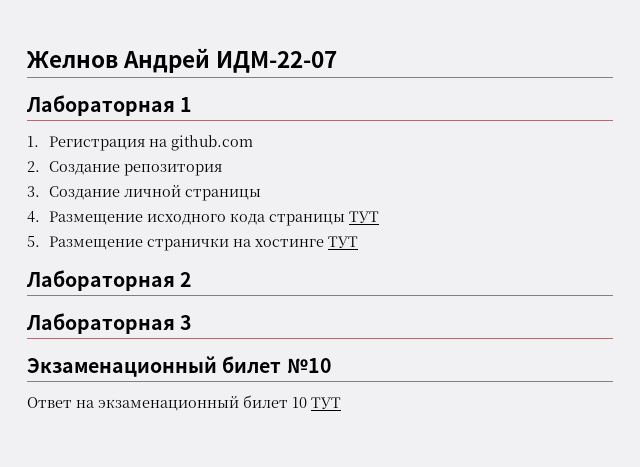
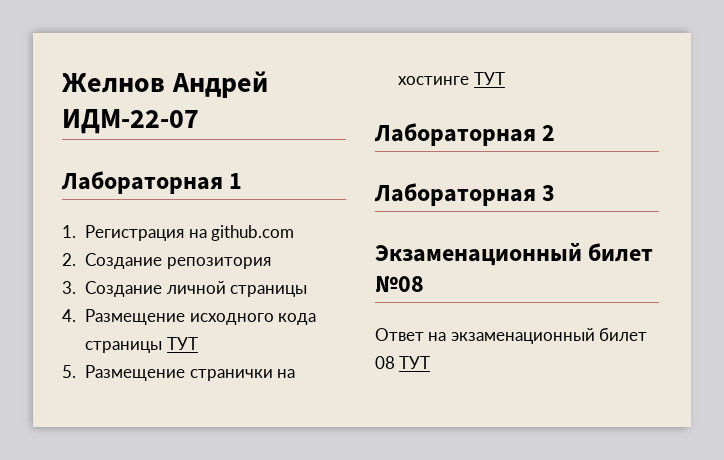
- Экзаменационный билет №10
+ Экзаменационный билет №08
- Ответ на экзаменационный билет 10 ТУТ
+ Ответ на экзаменационный билет 08 ТУТ

